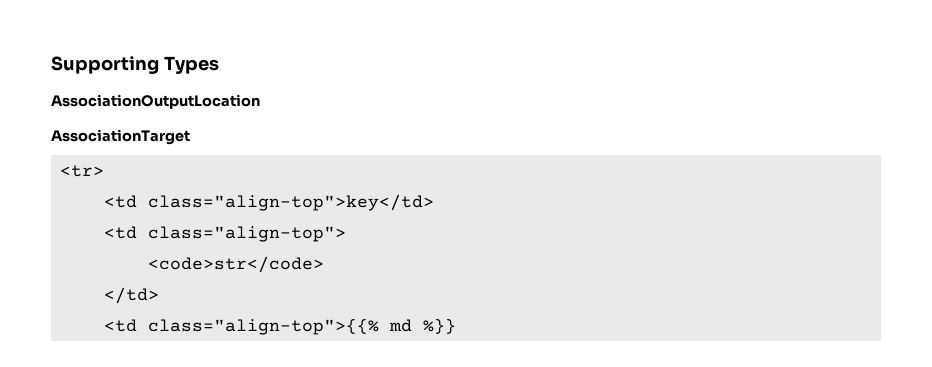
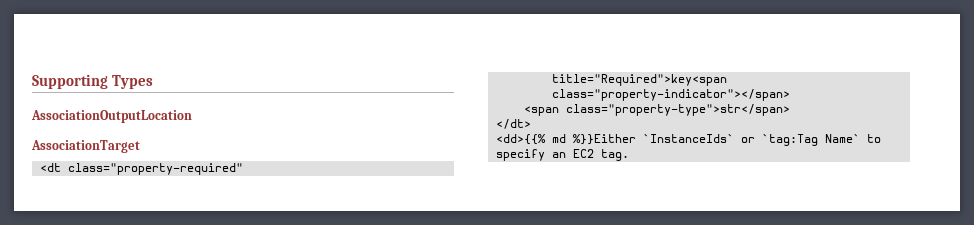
- <tr>
- <td class="align-top">key</td>
- <td class="align-top">
- <code>str</code>
- </td>
- <td class="align-top">{{% md %}}
+ <dt class="property-required"
+ title="Required">key<span class="property-indicator"></span>
+ <span class="property-type">str</span>
+ </dt>
+ <dd>{{% md %}}Either `InstanceIds` or `tag:Tag Name` to specify an EC2 tag.

